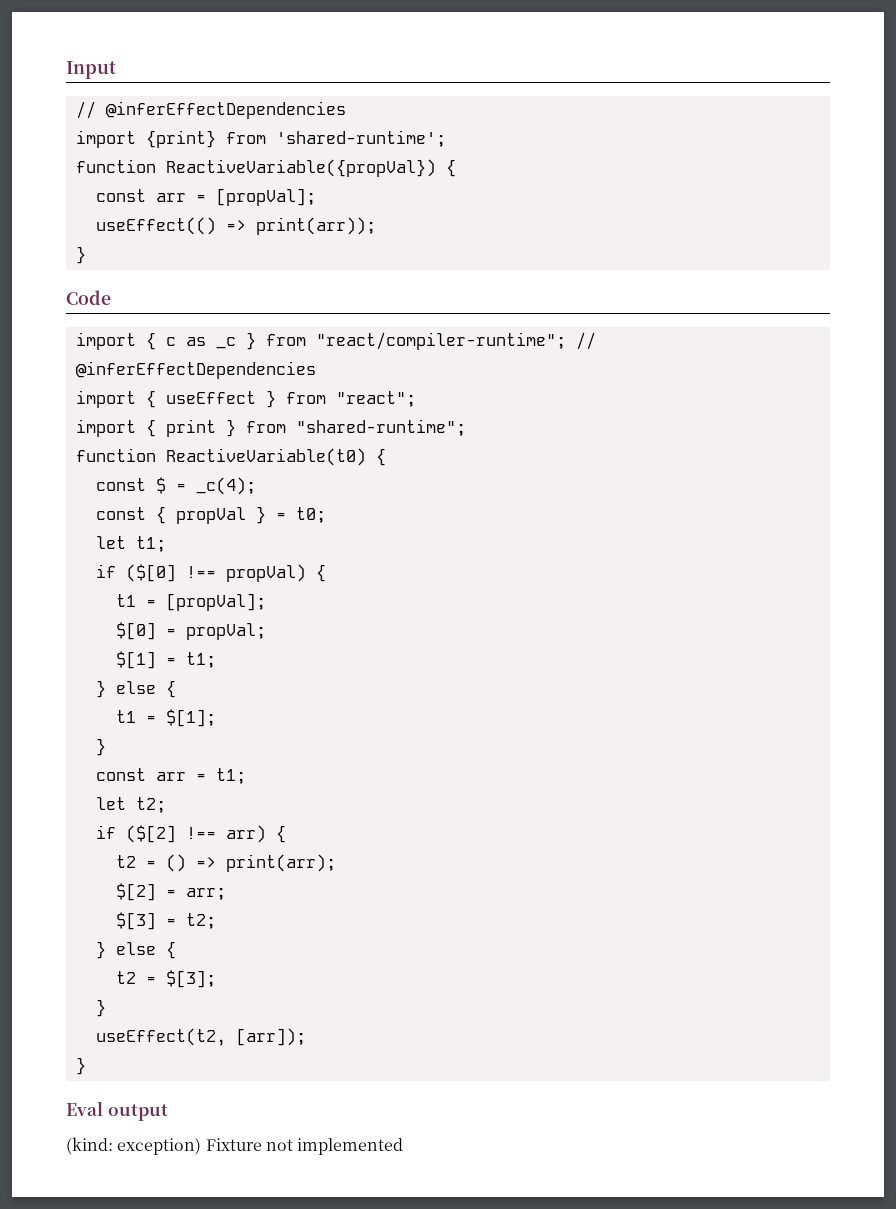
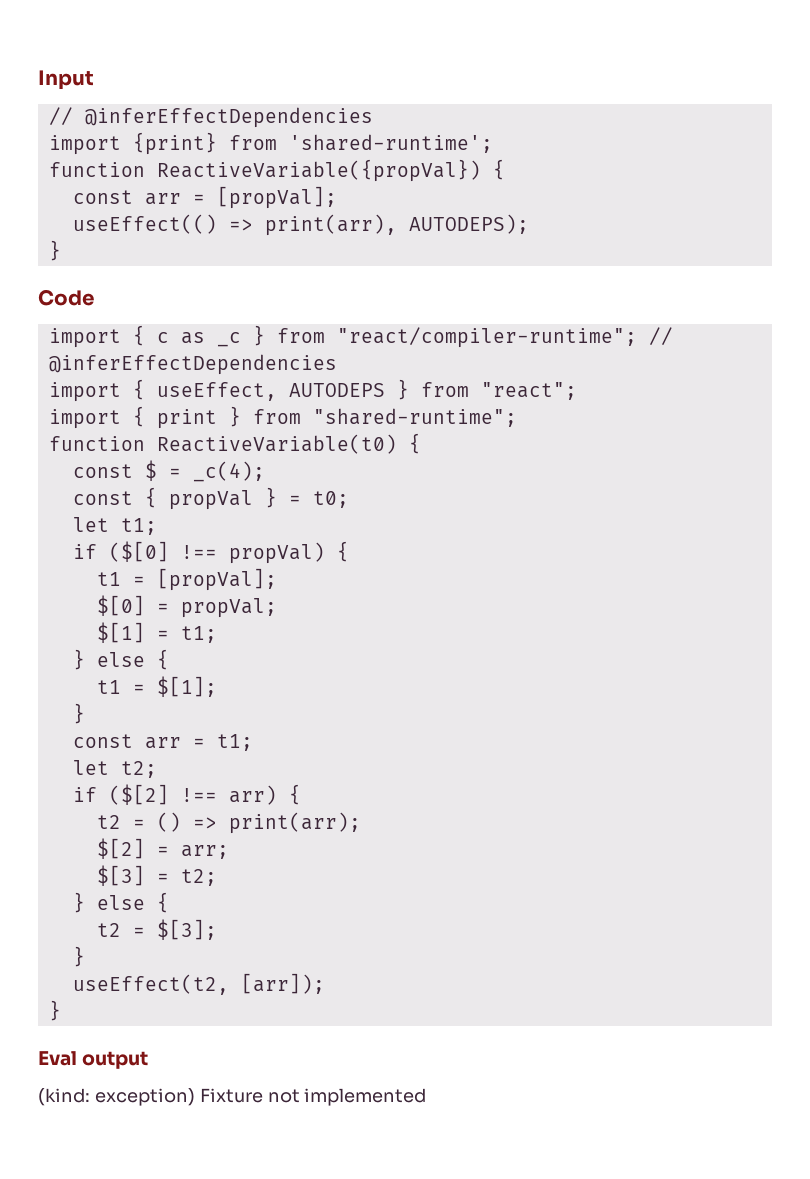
- useEffect(() => print(arr));
+ useEffect(() => print(arr), AUTODEPS);
- import { useEffect } from "react";
+ import { useEffect, AUTODEPS } from "react";

